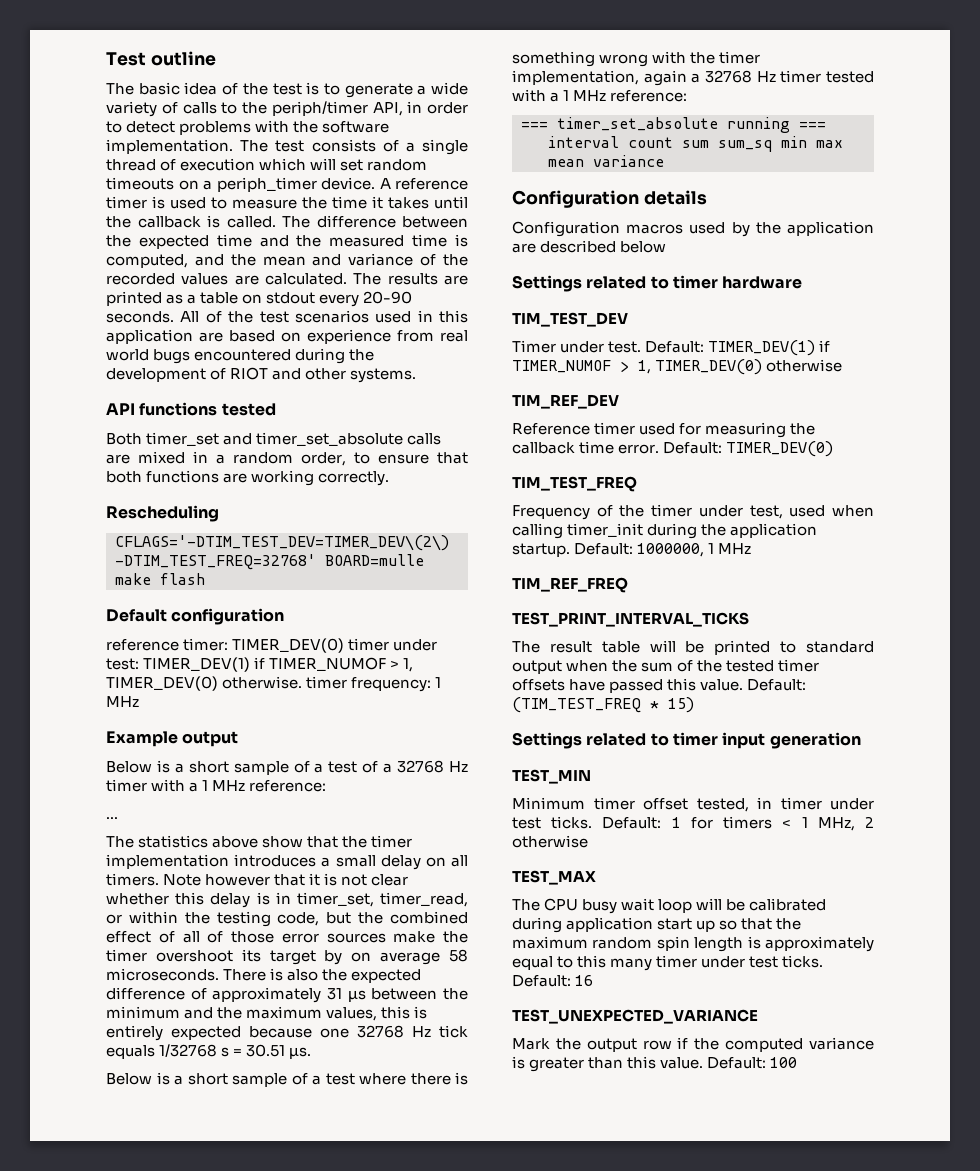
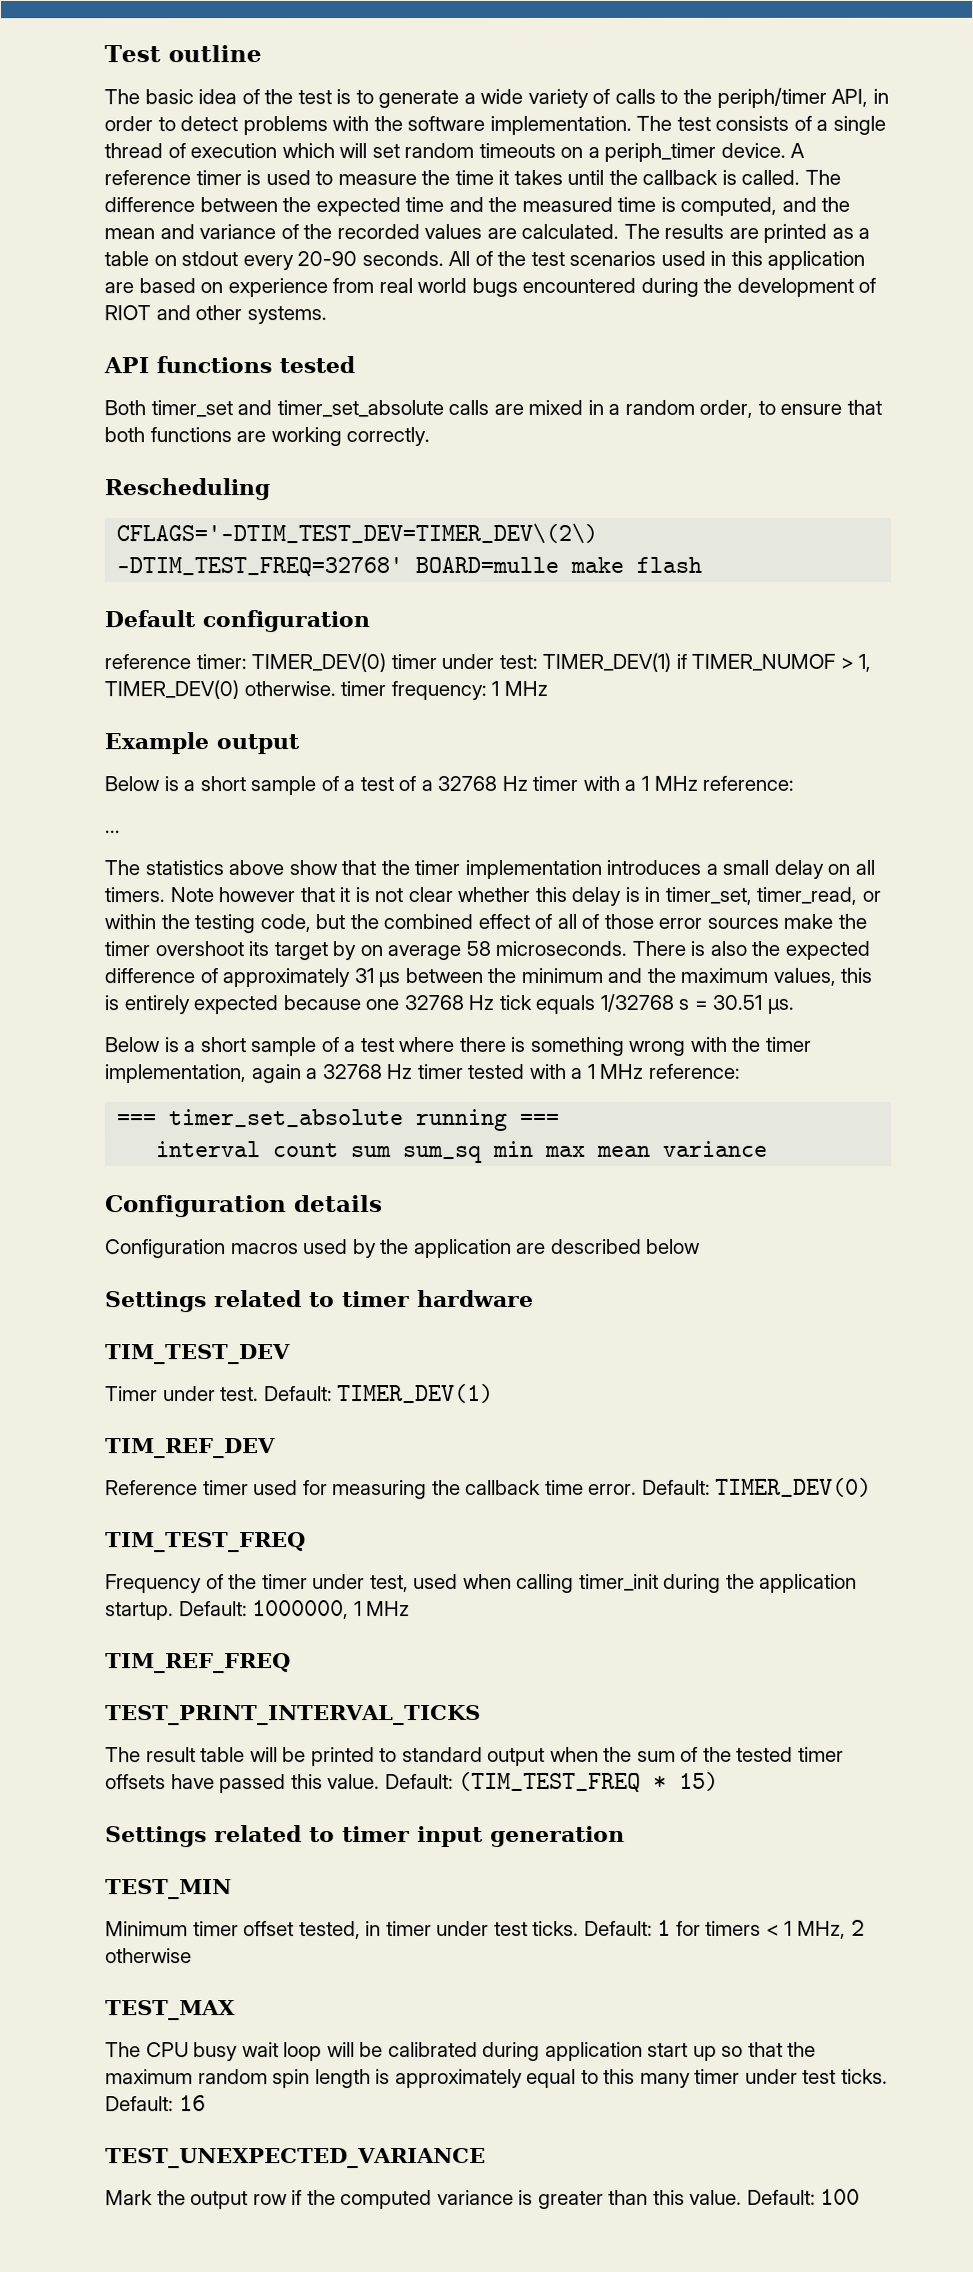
- Default: TIMER_DEV(1) if TIMER_NUMOF > 1, TIMER_DEV(0) otherwise
+ Default: TIMER_DEV(1)

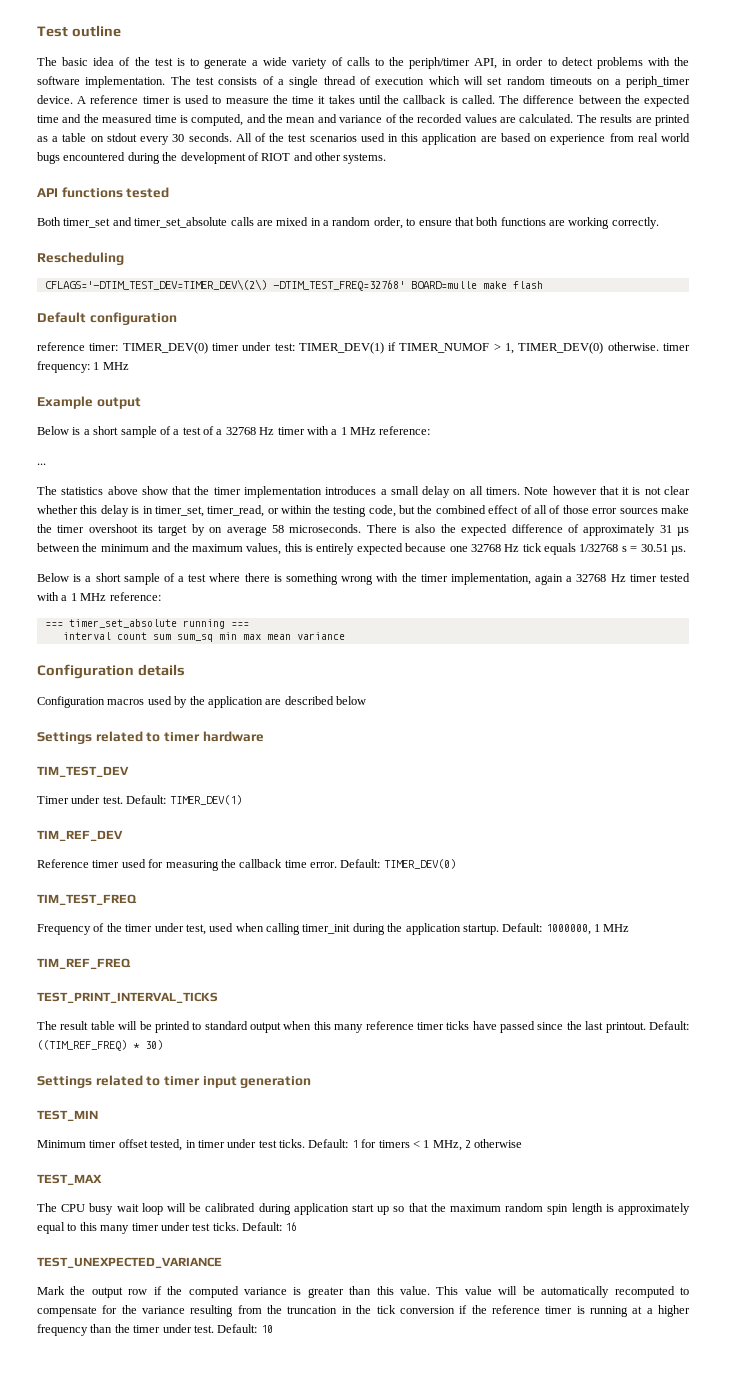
- The results are printed as a table on stdout every 20-90 seconds.
+ The results are printed as a table on stdout every 30 seconds.
- The result table will be printed to standard output when the sum of the tested timer offsets have passed this value. Default: (TIM_TEST_FREQ * 15)
+ The result table will be printed to standard output when this many reference timer ticks have passed since the last printout. Default: ((TIM_REF_FREQ) * 30)
- Default: 100
+ This value will be automatically recomputed to compensate for the variance resulting from the truncation in the tick conversion if the reference timer is running at a higher frequency than the timer under test. Default: 10

